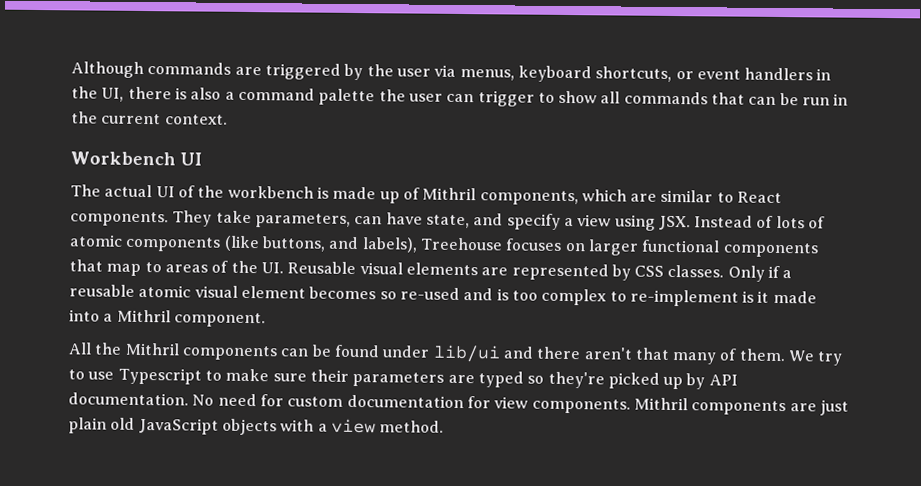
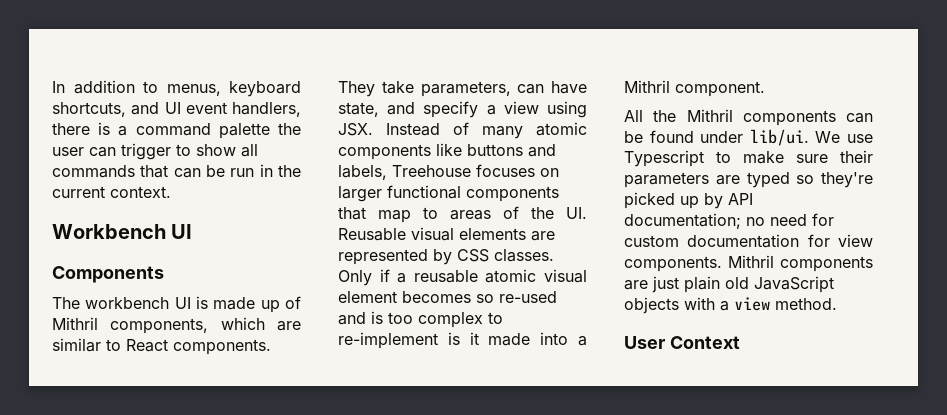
- Although commands are triggered by the user via menus, keyboard shortcuts, or event handlers in the UI, there is also a command palette the user can trigger to show all commands that can be run in the current context.
+ In addition to menus, keyboard shortcuts, and UI event handlers, there is a command palette the user can trigger to show all commands that can be run in the current context.
+ Components
- The actual UI of the workbench is made up of Mithril components, which are similar to React components.
+ The workbench UI is made up of Mithril components, which are similar to React components.
- They take parameters, can have state, and specify a view using JSX. Instead of lots of atomic components (like buttons, and labels), Treehouse focuses on larger functional components that map to areas of the UI. Reusable visual elements are represented by CSS classes.
+ They take parameters, can have state, and specify a view using JSX. Instead of many atomic components like buttons and labels, Treehouse focuses on larger functional components that map to areas of the UI. Reusable visual elements are represented by CSS classes.
- All the Mithril components can be found under lib/ui and there aren't that many of them. We try to use Typescript to make sure their parameters are typed so they're picked up by API documentation. No need for custom documentation for view components.
+ All the Mithril components can be found under lib/ui. We use Typescript to make sure their parameters are typed so they're picked up by API documentation; no need for custom documentation for view components.
+ User Context

